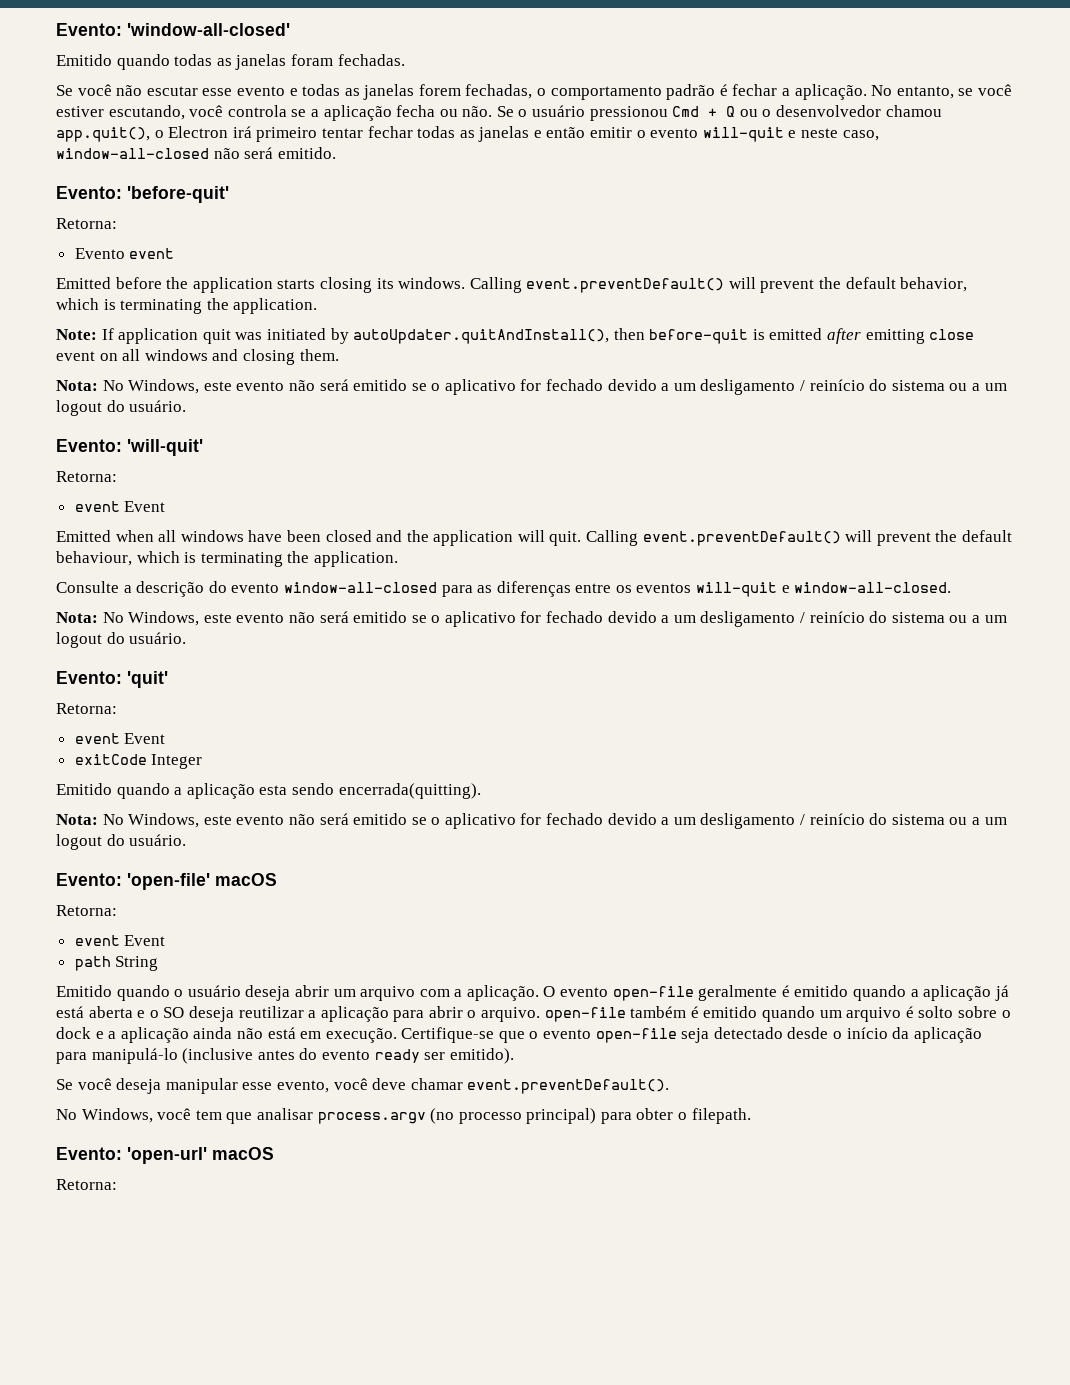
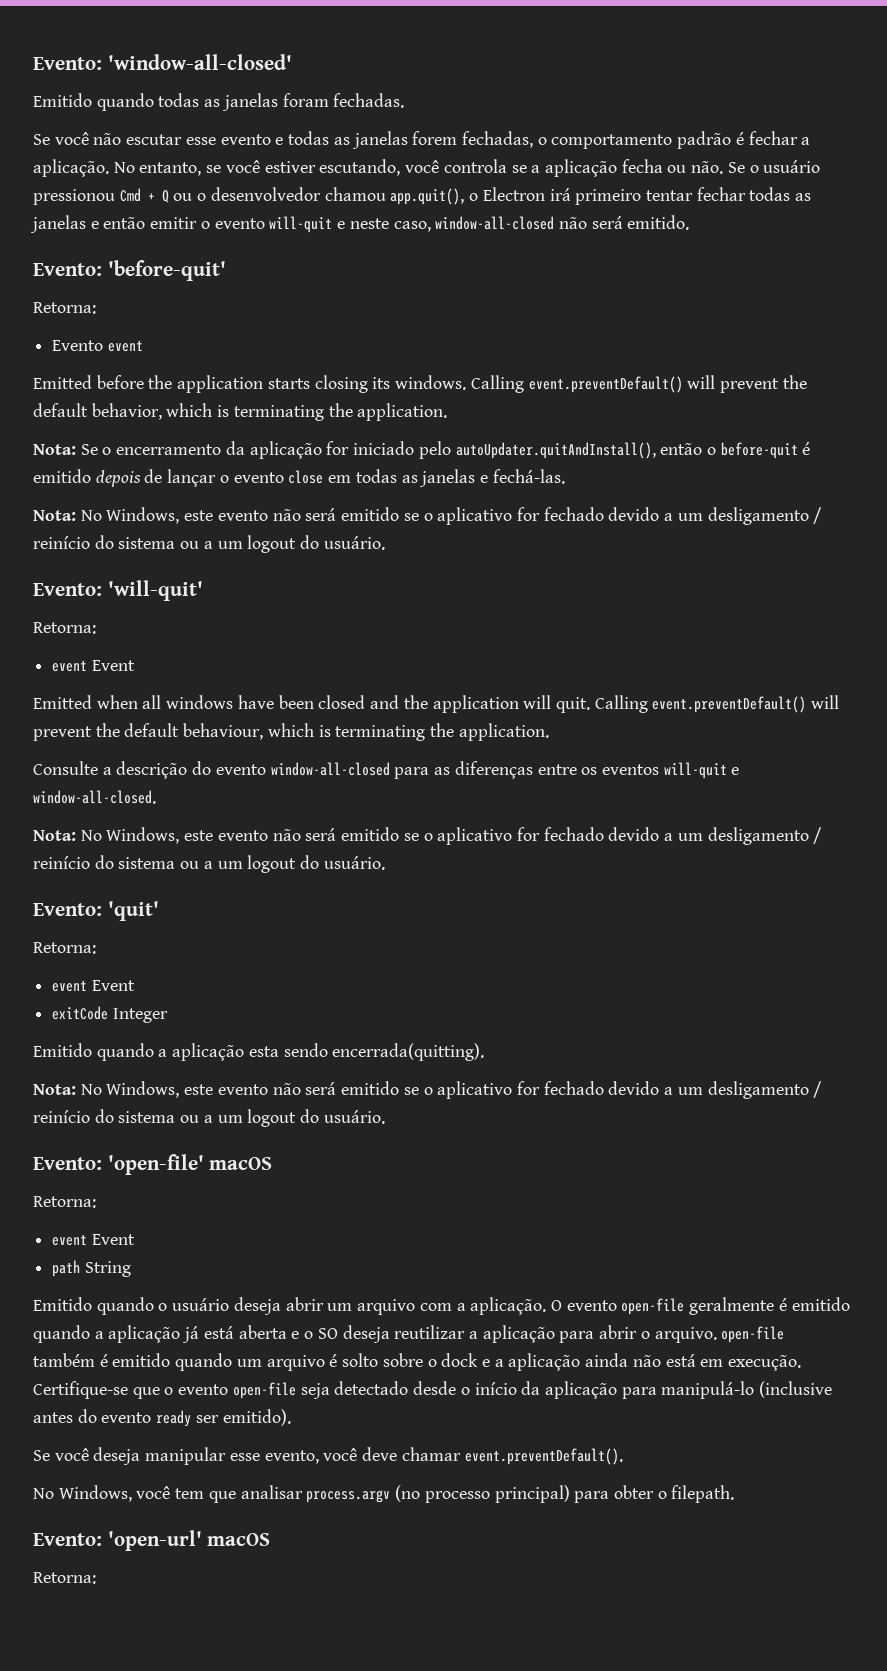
- Note: If application quit was initiated by autoUpdater.quitAndInstall(), then before-quit is emitted after emitting close event on all windows and closing them.
+ Nota: Se o encerramento da aplicação for iniciado pelo autoUpdater.quitAndInstall(), então o before-quit é emitido depois de lançar o evento close em todas as janelas e fechá-las.

